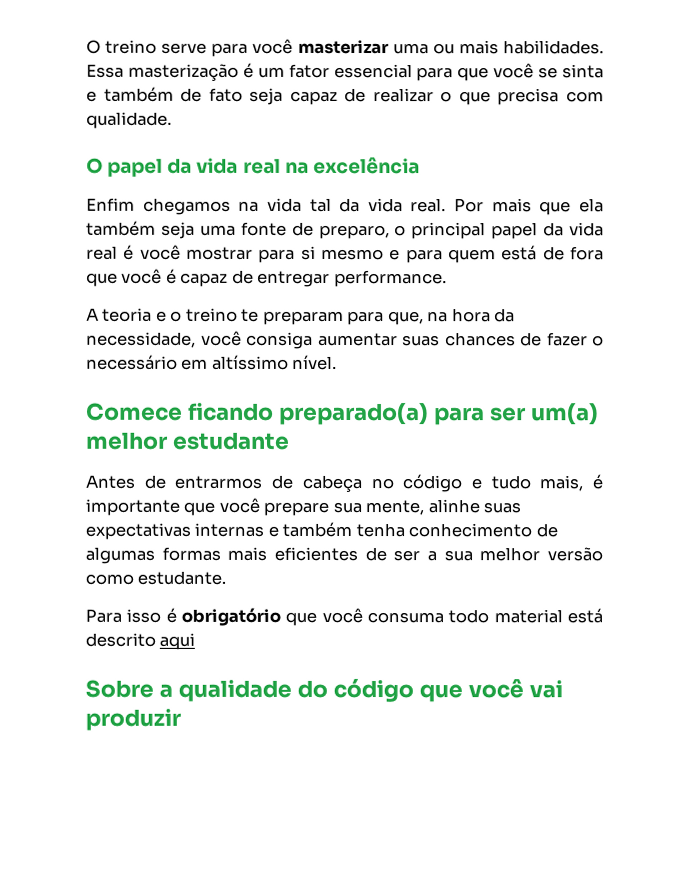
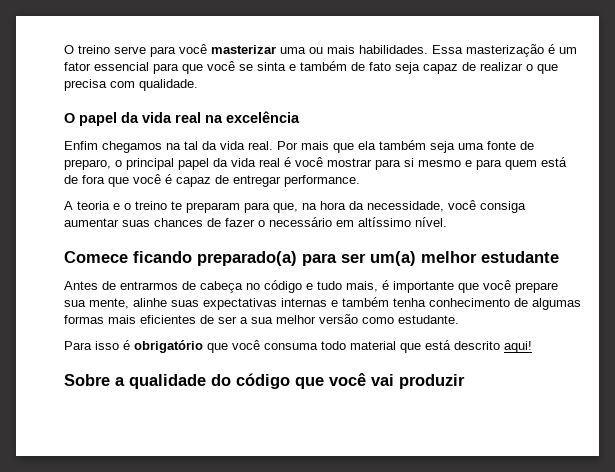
- Enfim chegamos na vida tal da vida real.
+ Enfim chegamos na tal da vida real.
- Para isso é obrigatório que você consuma todo material está descrito aqui
+ Para isso é obrigatório que você consuma todo material que está descrito aqui!

